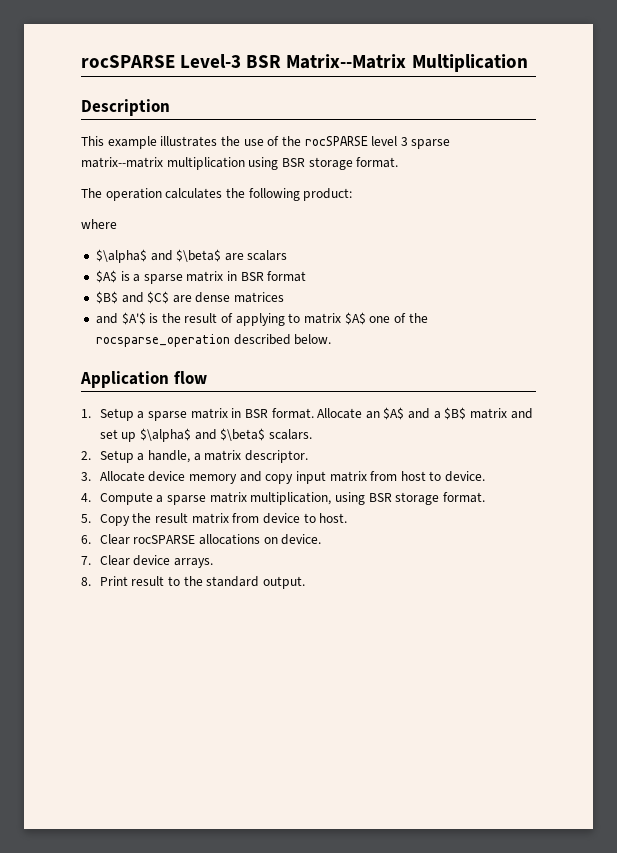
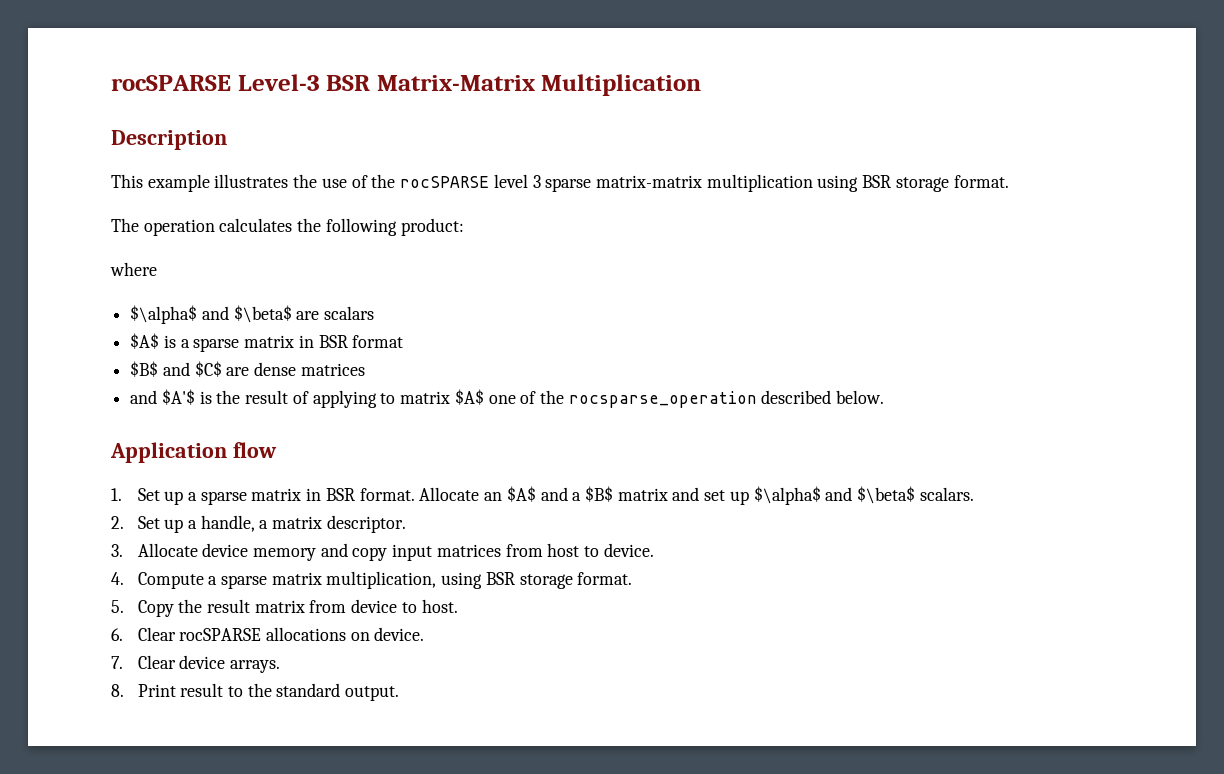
- rocSPARSE Level-3 BSR Matrix--Matrix Multiplication
+ rocSPARSE Level-3 BSR Matrix-Matrix Multiplication
- This example illustrates the use of the rocSPARSE level 3 sparse matrix--matrix multiplication using BSR storage format.
+ This example illustrates the use of the rocSPARSE level 3 sparse matrix-matrix multiplication using BSR storage format.
- 1. Setup a sparse matrix in BSR format.
+ 1. Set up a sparse matrix in BSR format.
- 2. Setup a handle, a matrix descriptor.
+ 2. Set up a handle, a matrix descriptor.
- 3. Allocate device memory and copy input matrix from host to device.
+ 3. Allocate device memory and copy input matrices from host to device.

